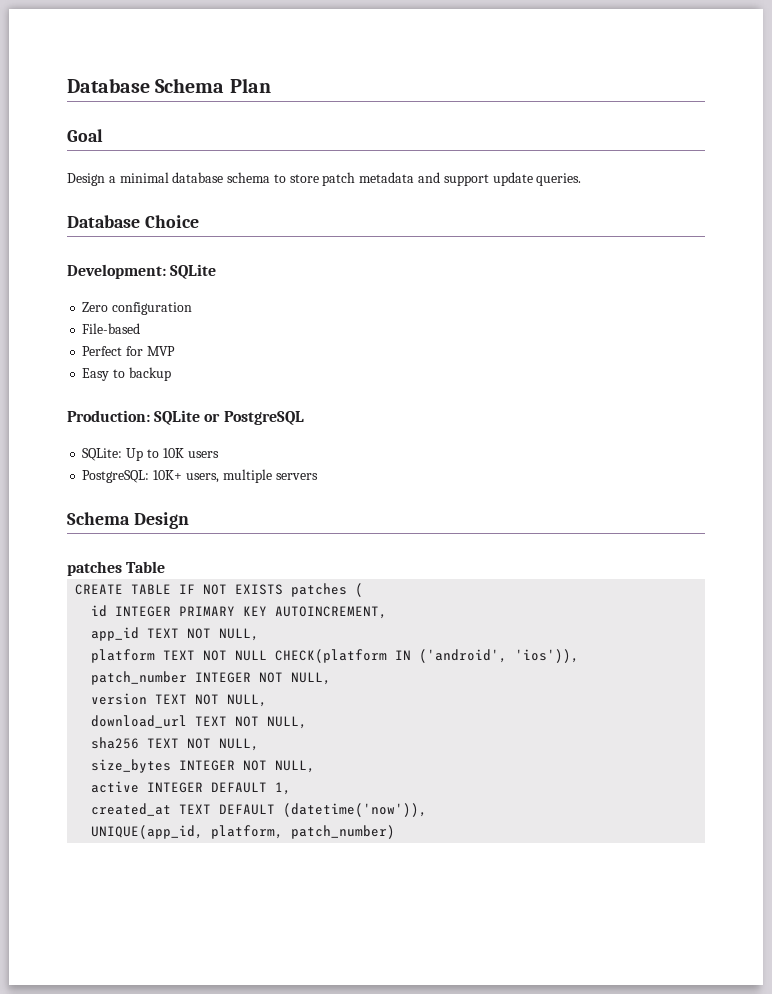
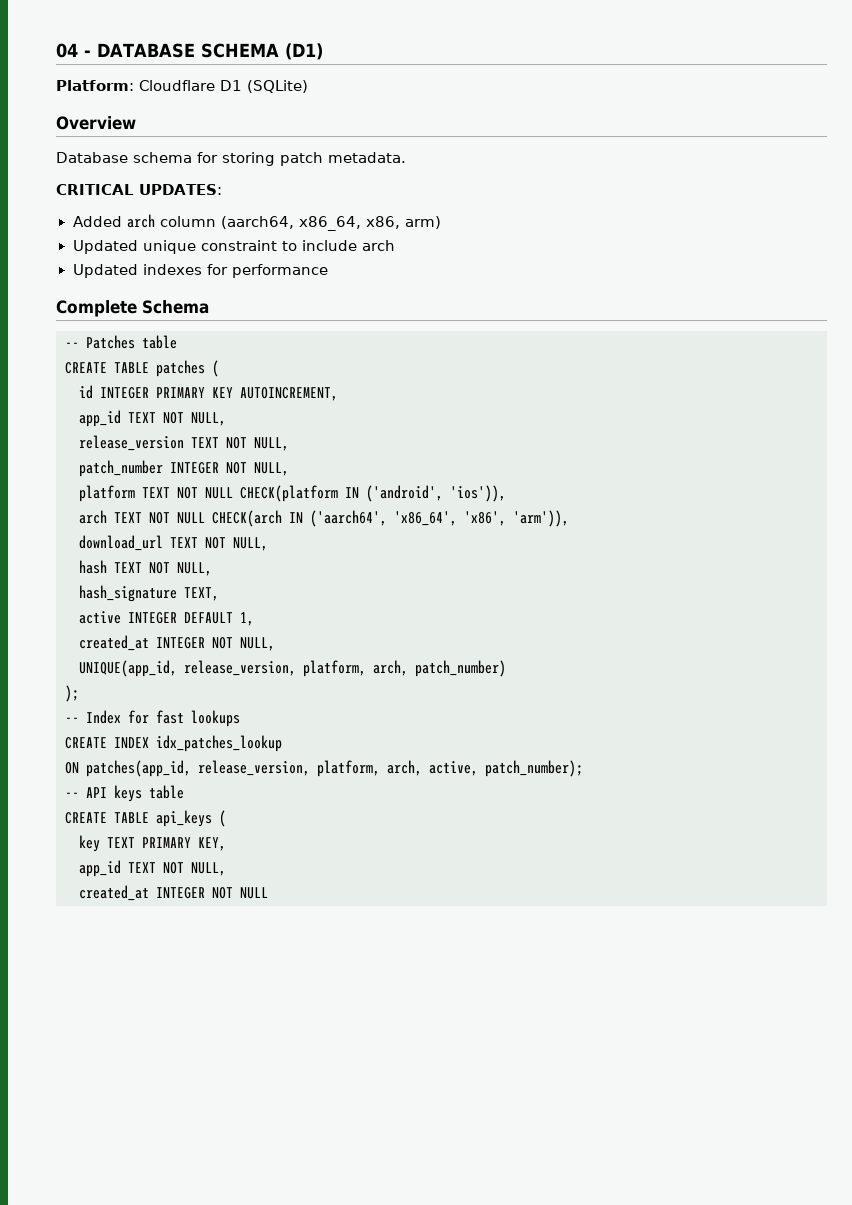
- Database Schema Plan
- Goal
- Design a minimal database schema to store patch metadata and support update queries.
- Database Choice
- Development: SQLite
- Zero configuration
- File-based
- Perfect for MVP
- Easy to backup
- Production: SQLite or PostgreSQL
- SQLite: Up to 10K users
- PostgreSQL: 10K+ users, multiple servers
- Schema Design
- patches Table
- CREATE TABLE IF NOT EXISTS patches (
+ 04 - DATABASE SCHEMA (D1)
+ Platform: Cloudflare D1 (SQLite)
+ Overview
+ Database schema for storing patch metadata.
+ CRITICAL UPDATES:
+ Added arch column (aarch64, x86_64, x86, arm)
+ Updated unique constraint to include arch
+ Updated indexes for performance
+ Complete Schema
+ -- Patches table
+ CREATE TABLE patches (
+ release_version TEXT NOT NULL,
+ patch_number INTEGER NOT NULL,
- patch_number INTEGER NOT NULL,
- version TEXT NOT NULL,
+ arch TEXT NOT NULL CHECK(arch IN ('aarch64', 'x86_64', 'x86', 'arm')),
- sha256 TEXT NOT NULL,
- size_bytes INTEGER NOT NULL,
+ hash TEXT NOT NULL,
+ hash_signature TEXT,
- created_at TEXT DEFAULT (datetime('now')),
- UNIQUE(app_id, platform, patch_number)
+ created_at INTEGER NOT NULL,
+ UNIQUE(app_id, release_version, platform, arch, patch_number)
+ );
+ -- Index for fast lookups
+ CREATE INDEX idx_patches_lookup
+ ON patches(app_id, release_version, platform, arch, active, patch_number);
+ -- API keys table
+ CREATE TABLE api_keys (
+ key TEXT PRIMARY KEY,
+ app_id TEXT NOT NULL,
+ created_at INTEGER NOT NULL

